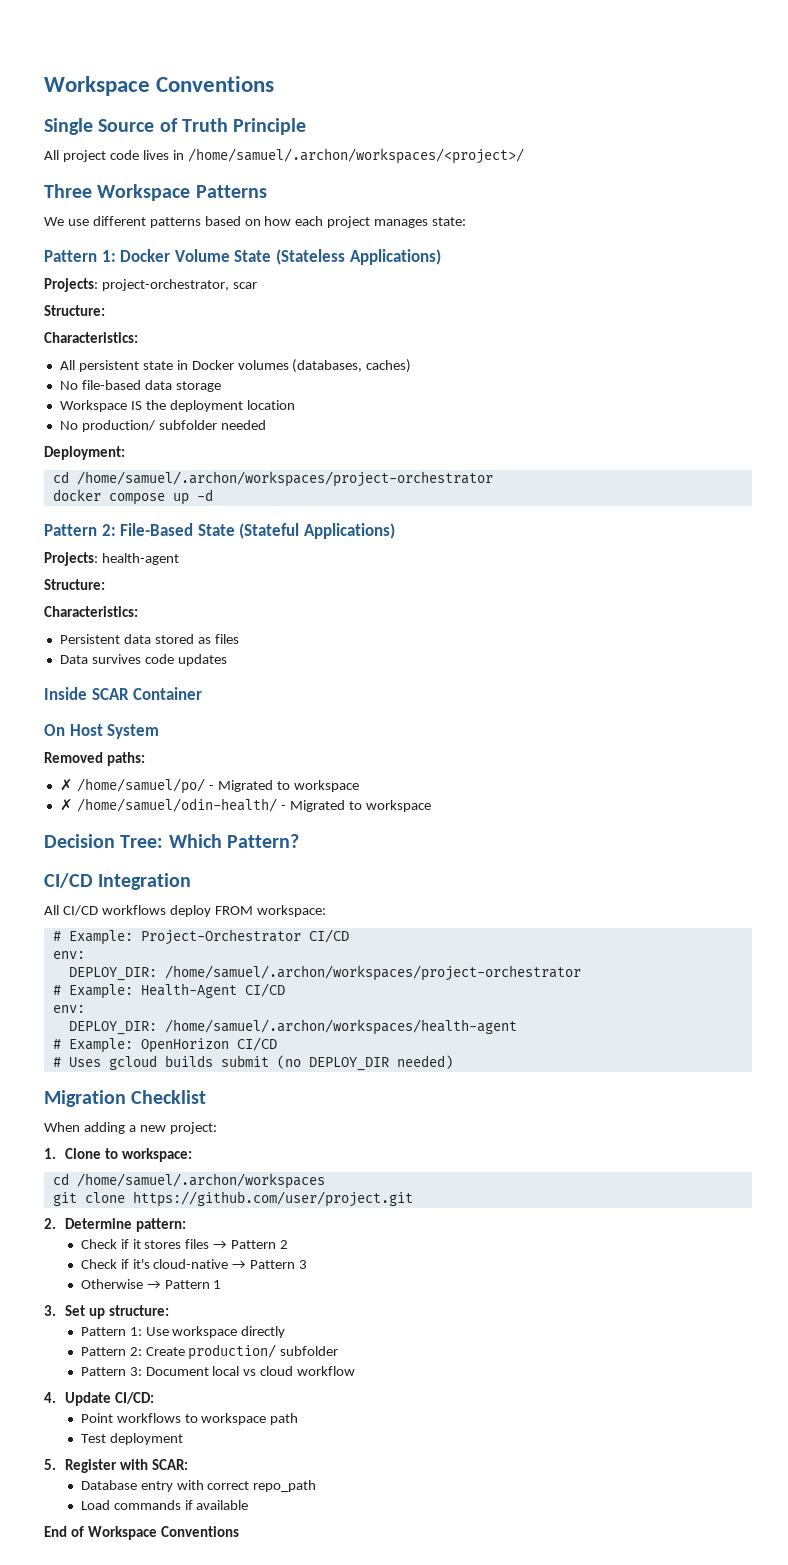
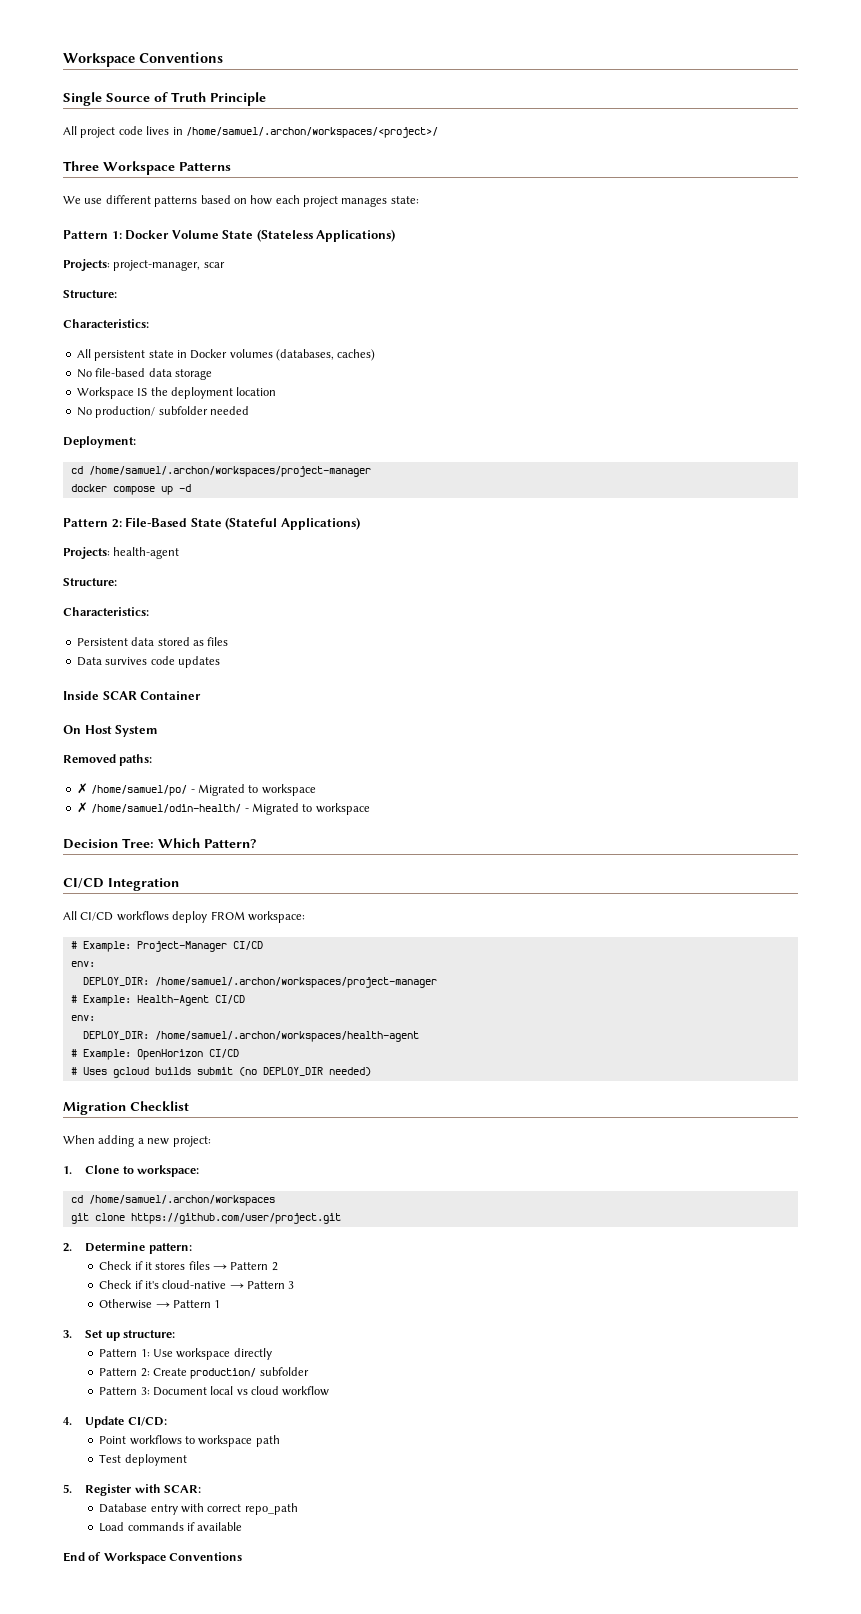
- Projects: project-orchestrator, scar
+ Projects: project-manager, scar
- cd /home/samuel/.archon/workspaces/project-orchestrator
+ cd /home/samuel/.archon/workspaces/project-manager
- # Example: Project-Orchestrator CI/CD
+ # Example: Project-Manager CI/CD
  env:
- DEPLOY_DIR: /home/samuel/.archon/workspaces/project-orchestrator
+ DEPLOY_DIR: /home/samuel/.archon/workspaces/project-manager

